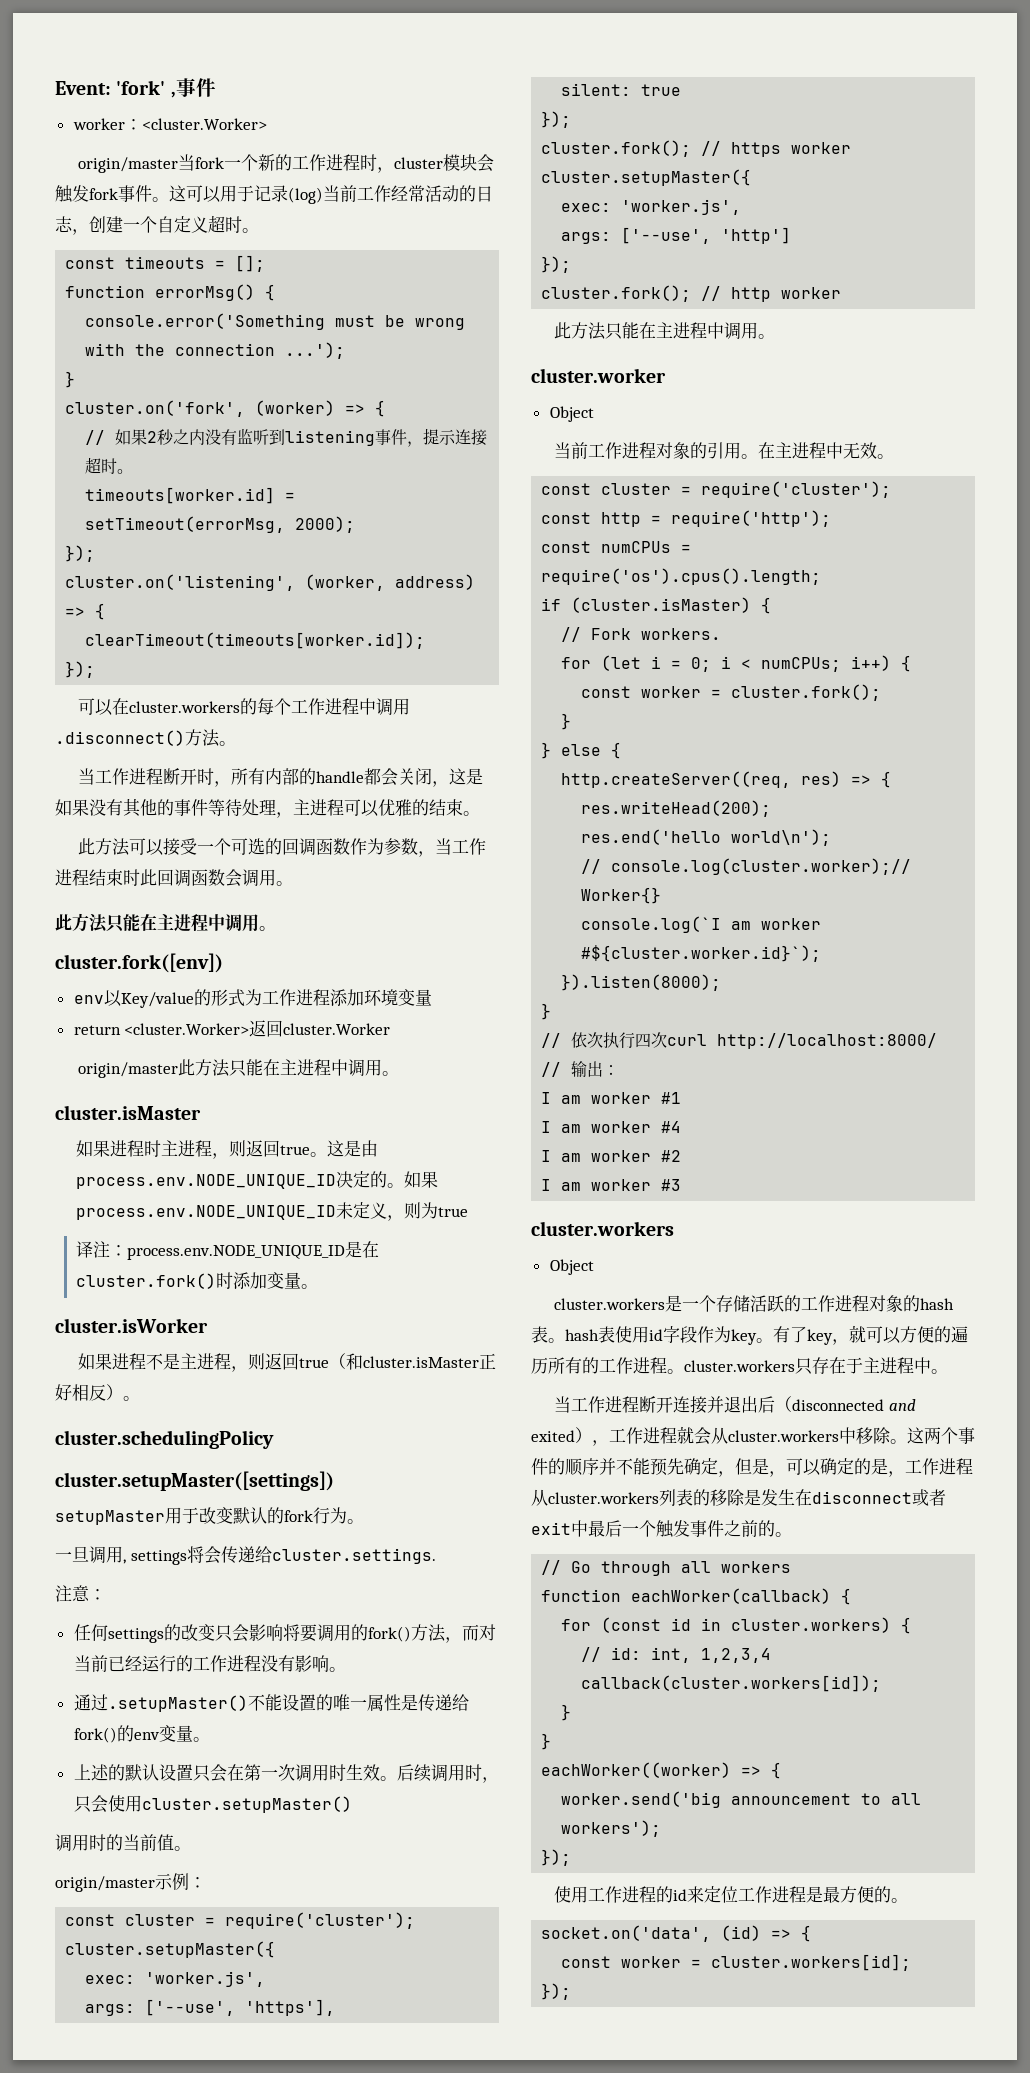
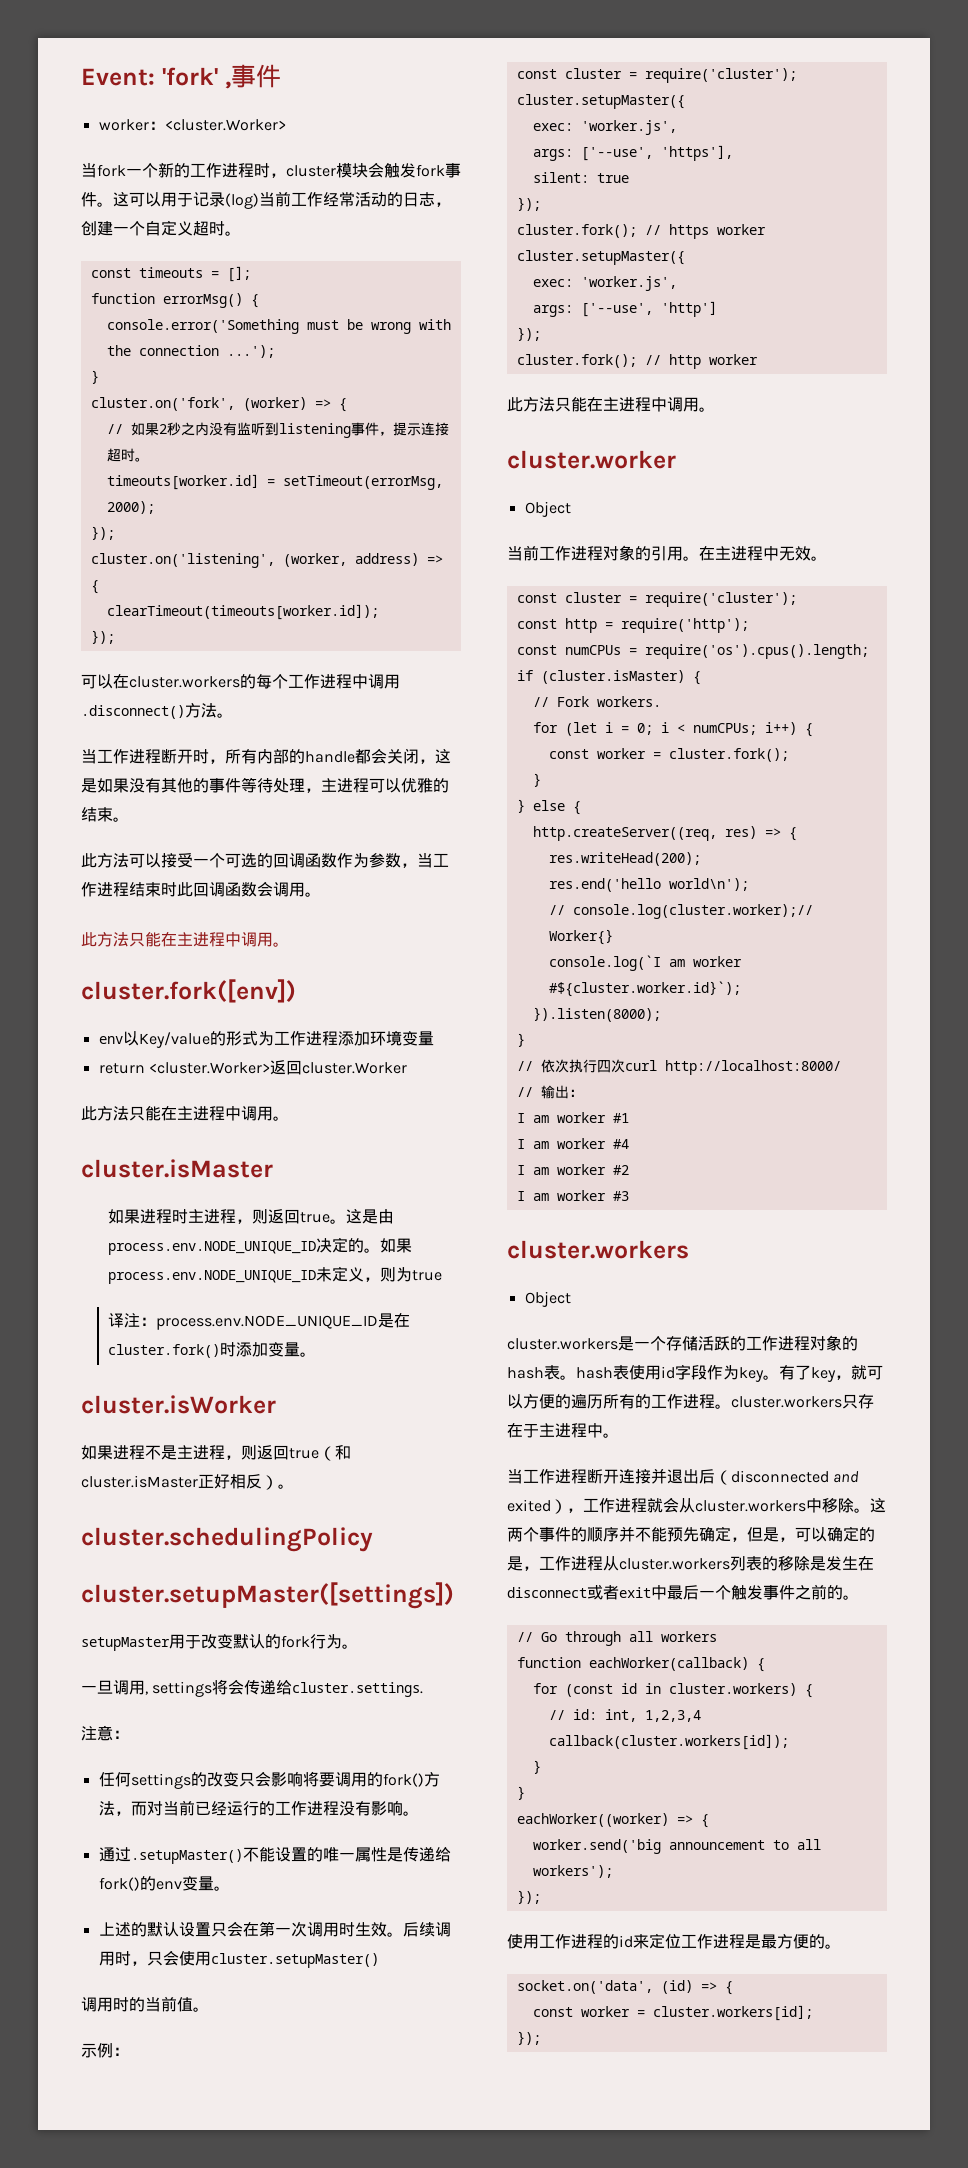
- origin/master当fork一个新的工作进程时，cluster模块会触发fork事件。
+ 当fork一个新的工作进程时，cluster模块会触发fork事件。
  return <cluster.Worker>返回cluster.Worker
- origin/master此方法只能在主进程中调用。
+ 此方法只能在主进程中调用。
- origin/master示例：
+ 示例：

